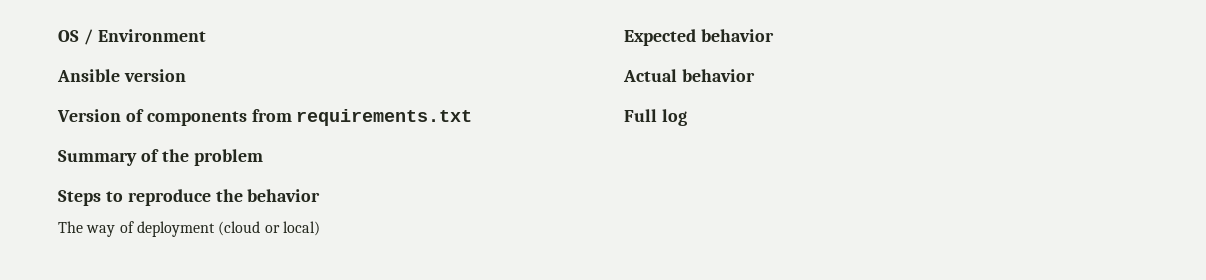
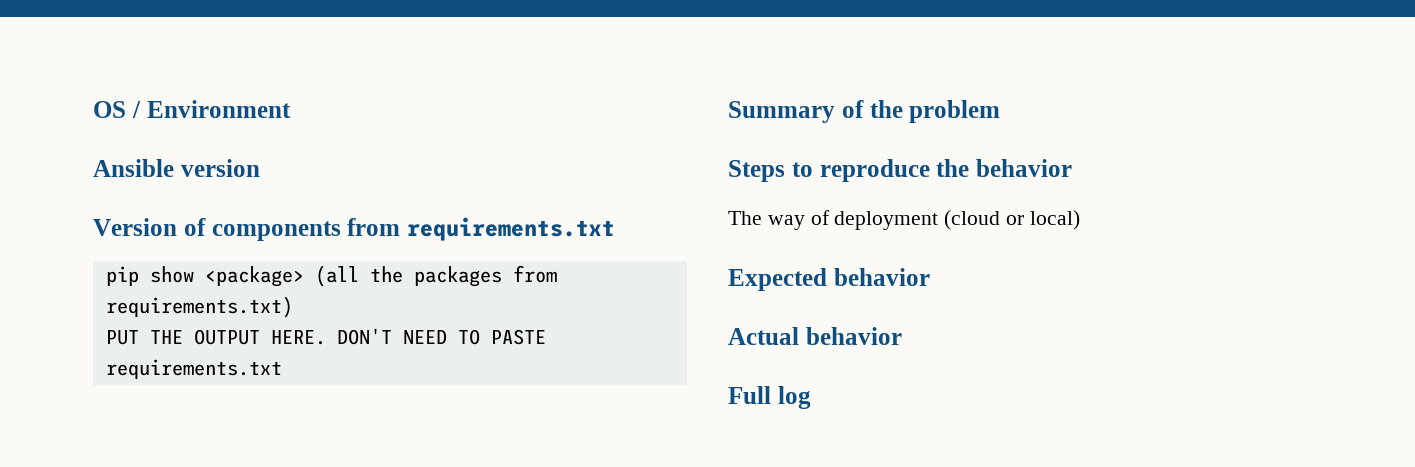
+ pip show <package> (all the packages from requirements.txt)
+ PUT THE OUTPUT HERE. DON'T NEED TO PASTE requirements.txt

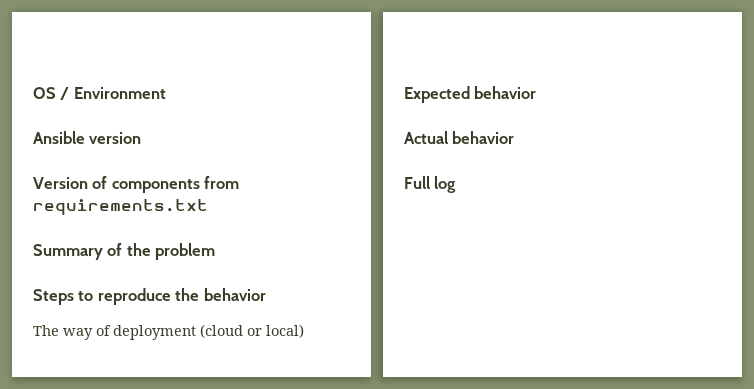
- pip show <package> (all the packages from requirements.txt)
- PUT THE OUTPUT HERE. DON'T NEED TO PASTE requirements.txt

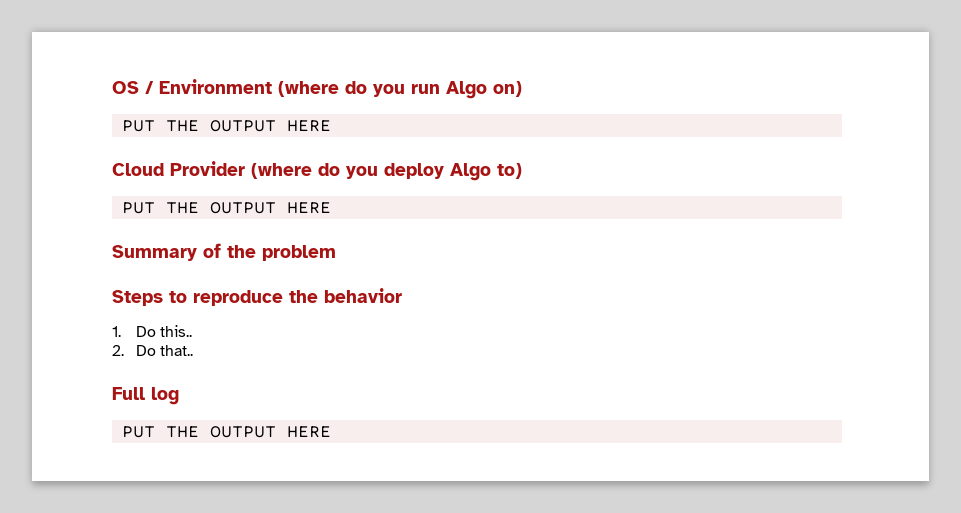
- OS / Environment
- Ansible version
- Version of components from requirements.txt
+ OS / Environment (where do you run Algo on)
+ PUT THE OUTPUT HERE
+ Cloud Provider (where do you deploy Algo to)
+ PUT THE OUTPUT HERE
- The way of deployment (cloud or local)
- Expected behavior
- Actual behavior
+ 1. Do this..
+ 2. Do that..
  Full log
+ PUT THE OUTPUT HERE

